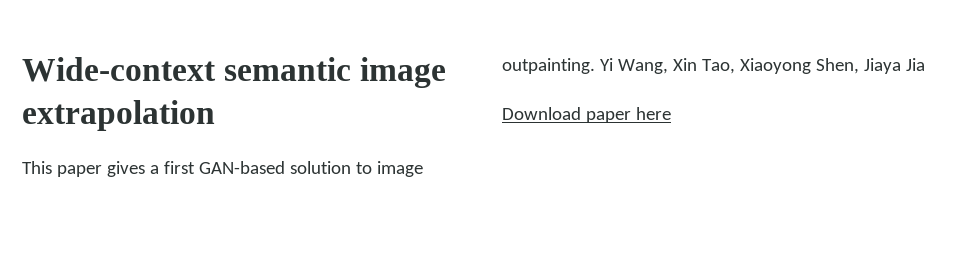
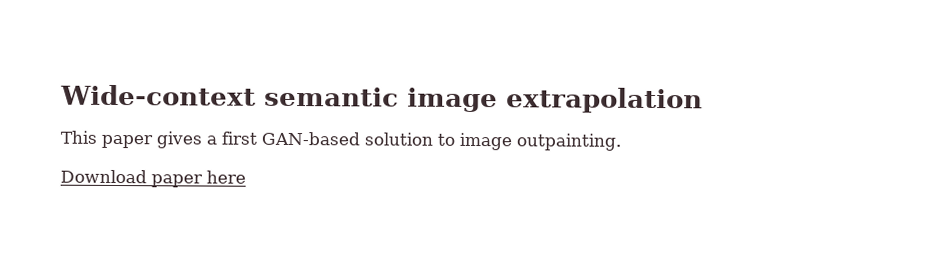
- Yi Wang, Xin Tao, Xiaoyong Shen, Jiaya Jia

